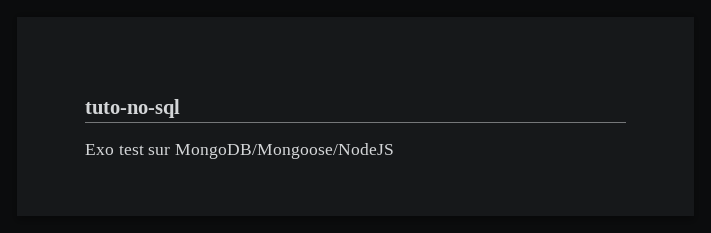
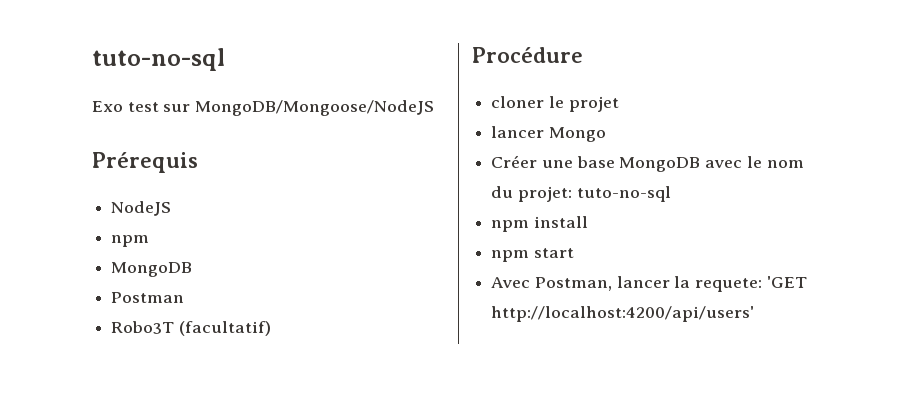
+ Prérequis
+ NodeJS
+ npm
+ MongoDB
+ Postman
+ Robo3T (facultatif)
+ Procédure
+ cloner le projet
+ lancer Mongo
+ Créer une base MongoDB avec le nom du projet: tuto-no-sql
+ npm install
+ npm start
+ Avec Postman, lancer la requete: 'GET http://localhost:4200/api/users'

